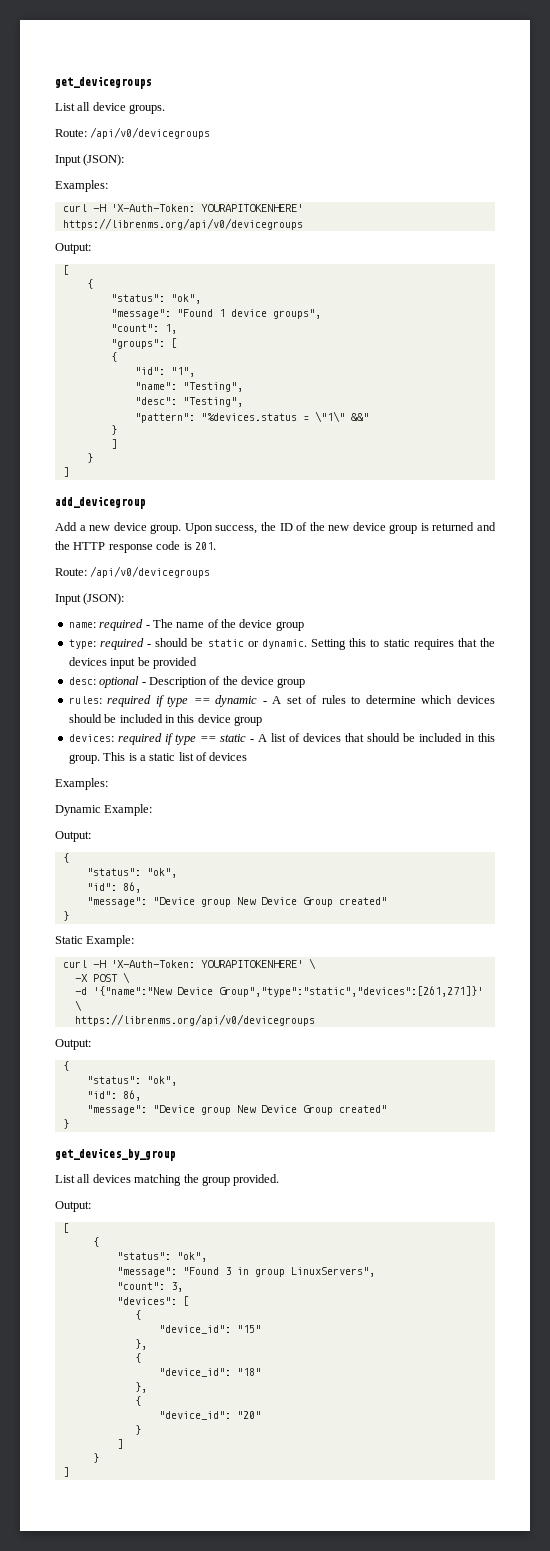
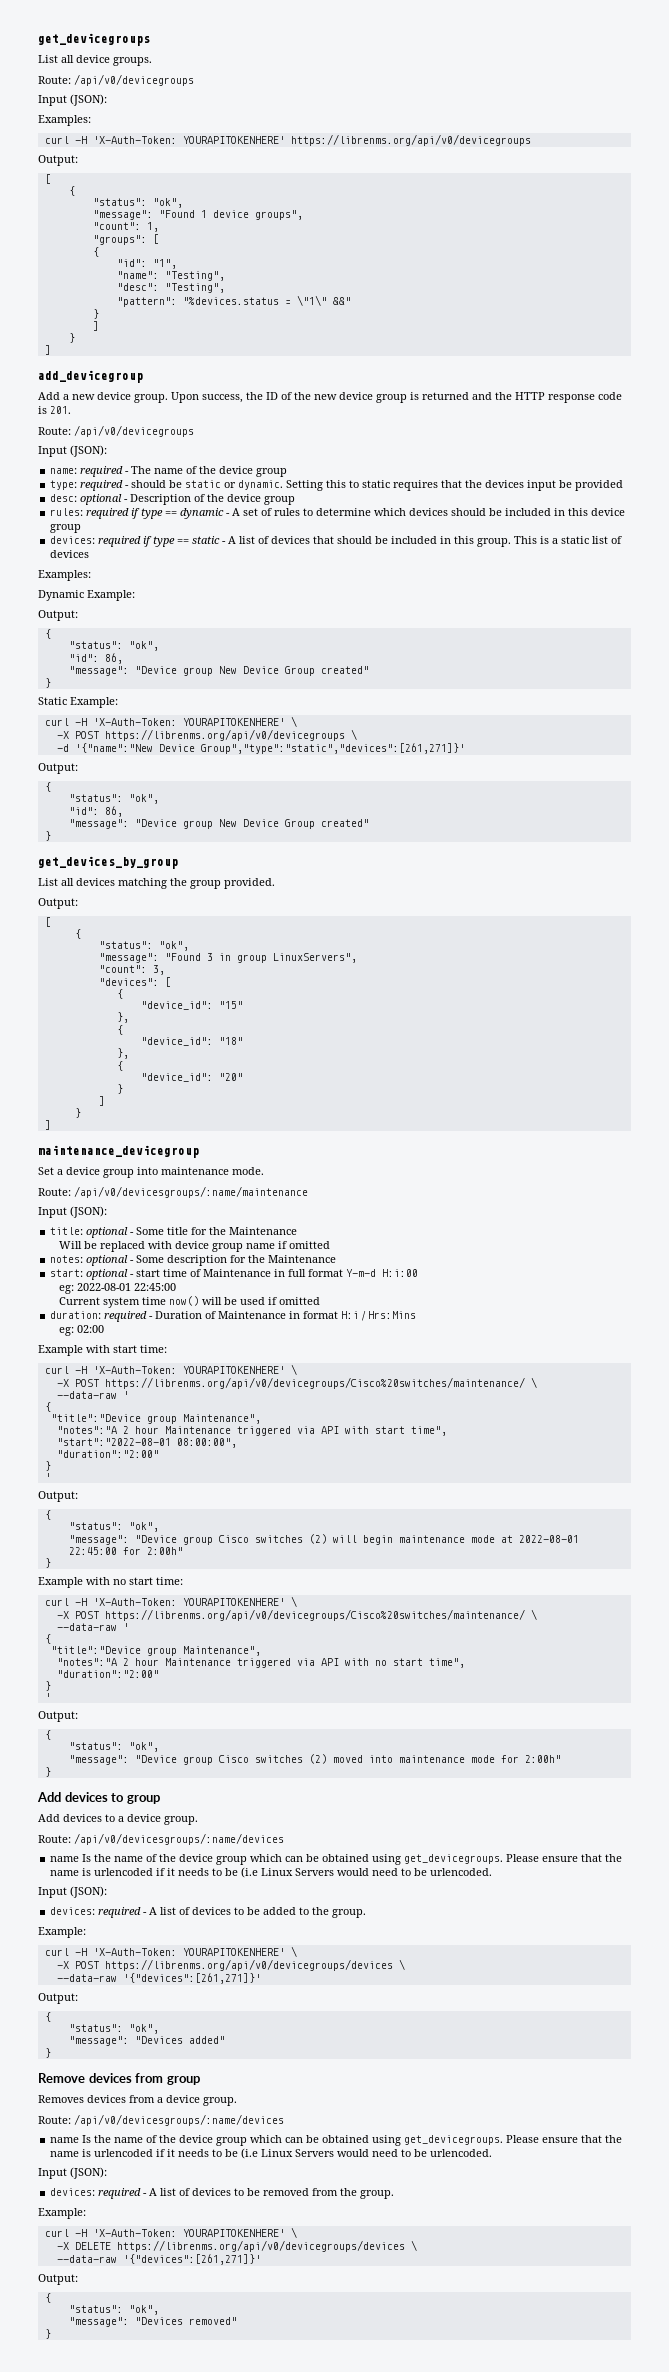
- -X POST \
+ -X POST https://librenms.org/api/v0/devicegroups \
- -d '{"name":"New Device Group","type":"static","devices":[261,271]}' \
- https://librenms.org/api/v0/devicegroups
+ -d '{"name":"New Device Group","type":"static","devices":[261,271]}'
+ maintenance_devicegroup
+ Set a device group into maintenance mode.
+ Route: /api/v0/devicesgroups/:name/maintenance
+ Input (JSON):
+ title: optional - Some title for the Maintenance
+ Will be replaced with device group name if omitted
+ notes: optional - Some description for the Maintenance
+ start: optional - start time of Maintenance in full format Y-m-d H:i:00
+ eg: 2022-08-01 22:45:00
+ Current system time now() will be used if omitted
+ duration: required - Duration of Maintenance in format H:i / Hrs:Mins
+ eg: 02:00
+ Example with start time:
+ curl -H 'X-Auth-Token: YOURAPITOKENHERE' \
+ -X POST https://librenms.org/api/v0/devicegroups/Cisco%20switches/maintenance/ \
+ --data-raw '
+ {
+ "title":"Device group Maintenance",
+ "notes":"A 2 hour Maintenance triggered via API with start time",
+ "start":"2022-08-01 08:00:00",
+ "duration":"2:00"
+ }
+ '
+ Output:
+ {
+ "status": "ok",
+ "message": "Device group Cisco switches (2) will begin maintenance mode at 2022-08-01 22:45:00 for 2:00h"
+ }
+ Example with no start time:
+ curl -H 'X-Auth-Token: YOURAPITOKENHERE' \
+ -X POST https://librenms.org/api/v0/devicegroups/Cisco%20switches/maintenance/ \
+ --data-raw '
+ {
+ "title":"Device group Maintenance",
+ "notes":"A 2 hour Maintenance triggered via API with no start time",
+ "duration":"2:00"
+ }
+ '
+ Output:
+ {
+ "status": "ok",
+ "message": "Device group Cisco switches (2) moved into maintenance mode for 2:00h"
+ }
+ Add devices to group
+ Add devices to a device group.
+ Route: /api/v0/devicesgroups/:name/devices
+ name Is the name of the device group which can be obtained using get_devicegroups. Please ensure that the name is urlencoded if it needs to be (i.e Linux Servers would need to be urlencoded.
+ Input (JSON):
+ devices: required - A list of devices to be added to the group.
+ Example:
+ curl -H 'X-Auth-Token: YOURAPITOKENHERE' \
+ -X POST https://librenms.org/api/v0/devicegroups/devices \
+ --data-raw '{"devices":[261,271]}'
+ Output:
+ {
+ "status": "ok",
+ "message": "Devices added"
+ }
+ Remove devices from group
+ Removes devices from a device group.
+ Route: /api/v0/devicesgroups/:name/devices
+ name Is the name of the device group which can be obtained using get_devicegroups. Please ensure that the name is urlencoded if it needs to be (i.e Linux Servers would need to be urlencoded.
+ Input (JSON):
+ devices: required - A list of devices to be removed from the group.
+ Example:
+ curl -H 'X-Auth-Token: YOURAPITOKENHERE' \
+ -X DELETE https://librenms.org/api/v0/devicegroups/devices \
+ --data-raw '{"devices":[261,271]}'
+ Output:
+ {
+ "status": "ok",
+ "message": "Devices removed"
+ }

